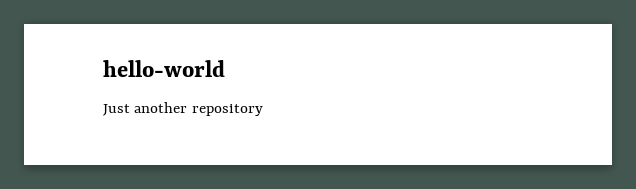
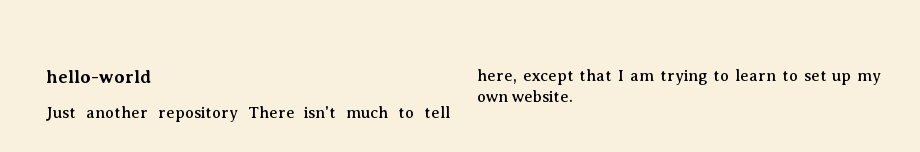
- Just another repository
+ Just another repository There isn't much to tell here, except that I am trying to learn to set up my own website.

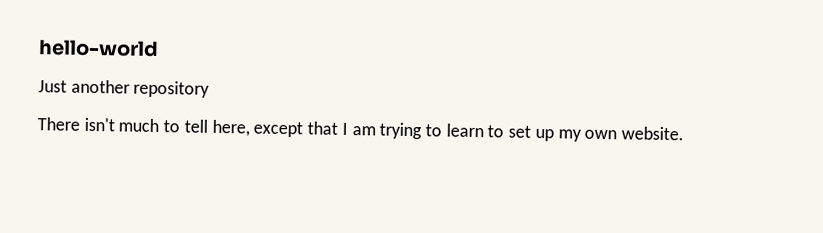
- Just another repository There isn't much to tell here, except that I am trying to learn to set up my own website.
+ Just another repository
+ There isn't much to tell here, except that I am trying to learn to set up my own website.

